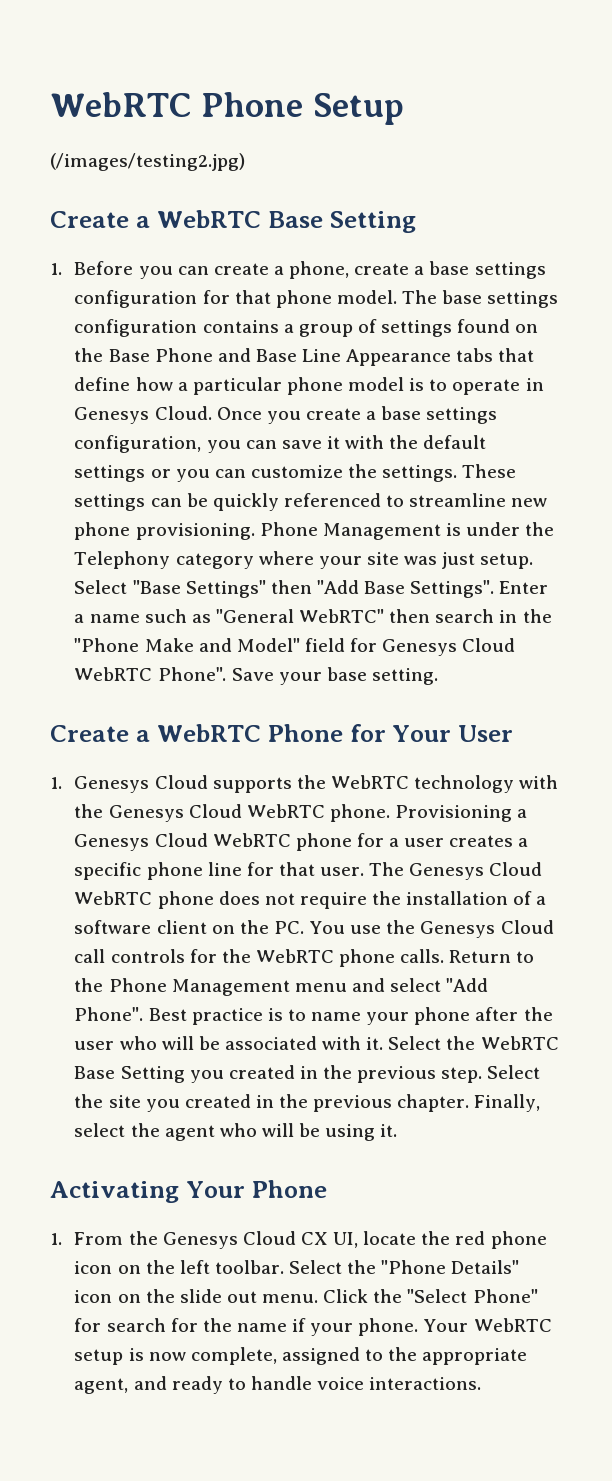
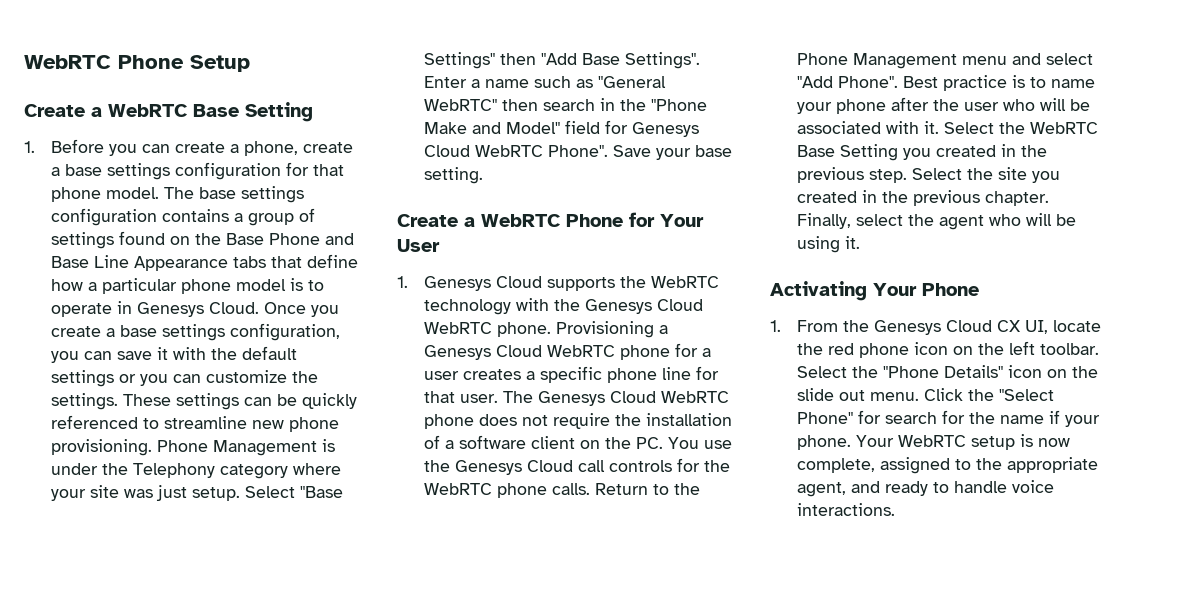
- (/images/testing2.jpg)

